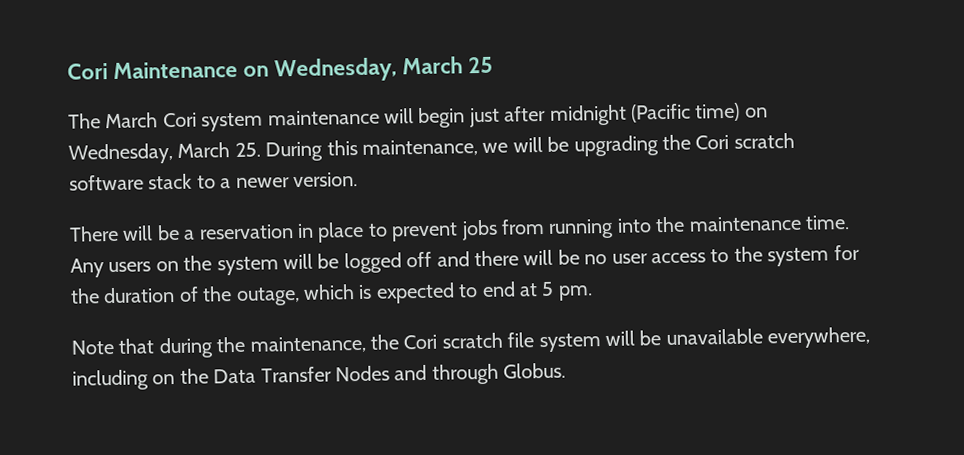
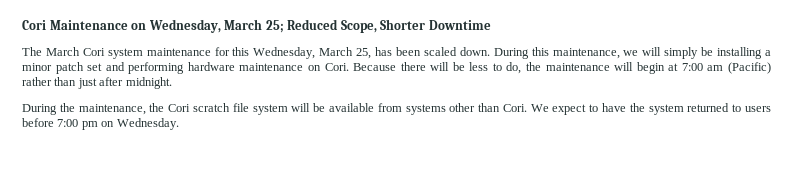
- Cori Maintenance on Wednesday, March 25
+ Cori Maintenance on Wednesday, March 25; Reduced Scope, Shorter Downtime
- The March Cori system maintenance will begin just after midnight (Pacific time) on Wednesday, March 25. During this maintenance, we will be upgrading the Cori scratch software stack to a newer version.
- There will be a reservation in place to prevent jobs from running into the maintenance time. Any users on the system will be logged off and there will be no user access to the system for the duration of the outage, which is expected to end at 5 pm.
- Note that during the maintenance, the Cori scratch file system will be unavailable everywhere, including on the Data Transfer Nodes and through Globus.
+ The March Cori system maintenance for this Wednesday, March 25, has been scaled down. During this maintenance, we will simply be installing a minor patch set and performing hardware maintenance on Cori. Because there will be less to do, the maintenance will begin at 7:00 am (Pacific) rather than just after midnight.
+ During the maintenance, the Cori scratch file system will be available from systems other than Cori. We expect to have the system returned to users before 7:00 pm on Wednesday.

